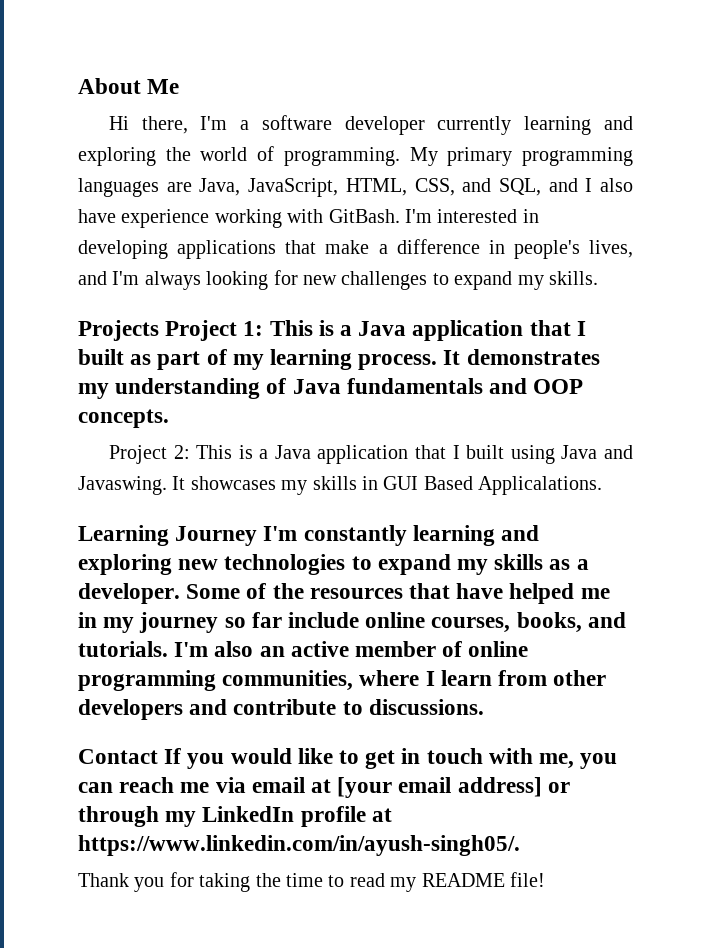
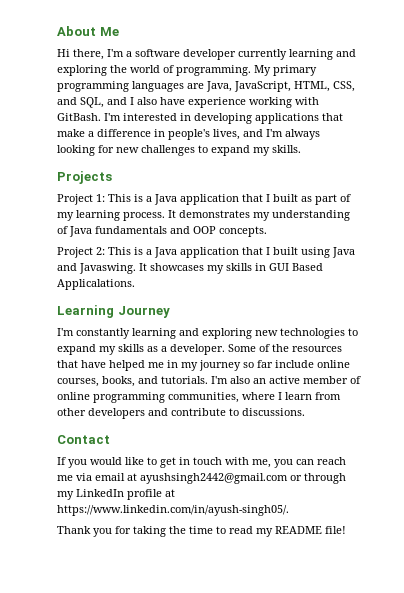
- Projects Project 1: This is a Java application that I built as part of my learning process.
+ Projects
+ Project 1: This is a Java application that I built as part of my learning process.
- Learning Journey I'm constantly learning and exploring new technologies to expand my skills as a developer.
+ Learning Journey
+ I'm constantly learning and exploring new technologies to expand my skills as a developer.
- Contact If you would like to get in touch with me, you can reach me via email at [your email address] or through my LinkedIn profile at https://www.linkedin.com/in/ayush-singh05/.
+ Contact
+ If you would like to get in touch with me, you can reach me via email at ayushsingh2442@gmail.com or through my LinkedIn profile at https://www.linkedin.com/in/ayush-singh05/.

